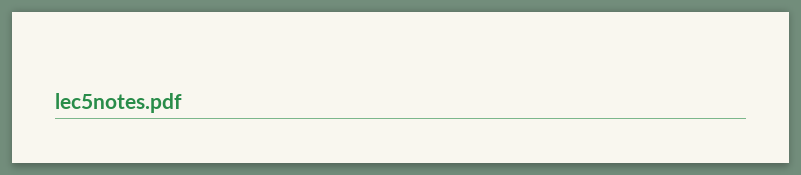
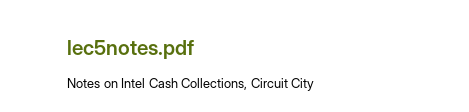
+ Notes on Intel Cash Collections, Circuit City

